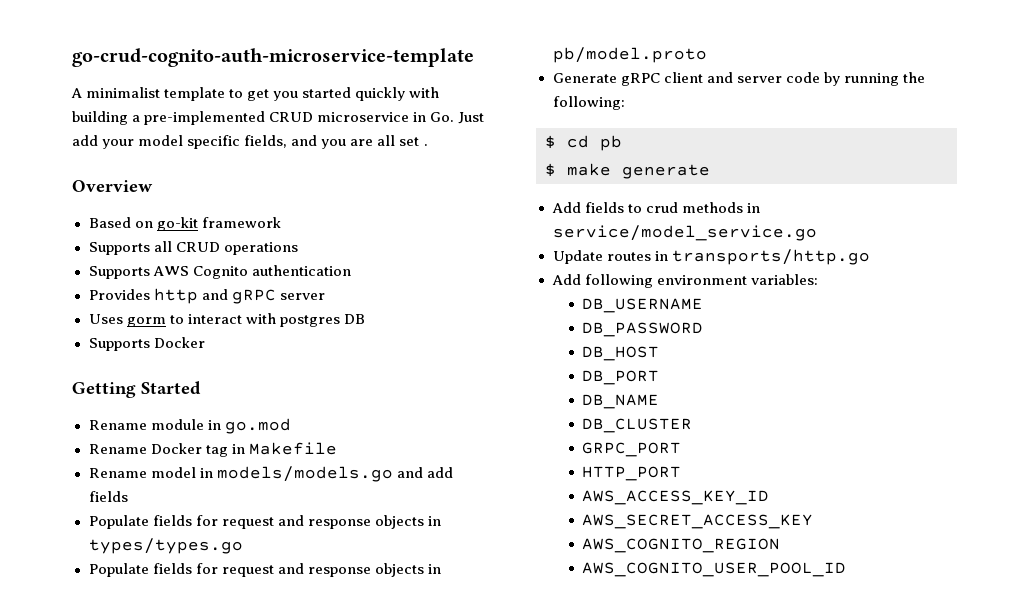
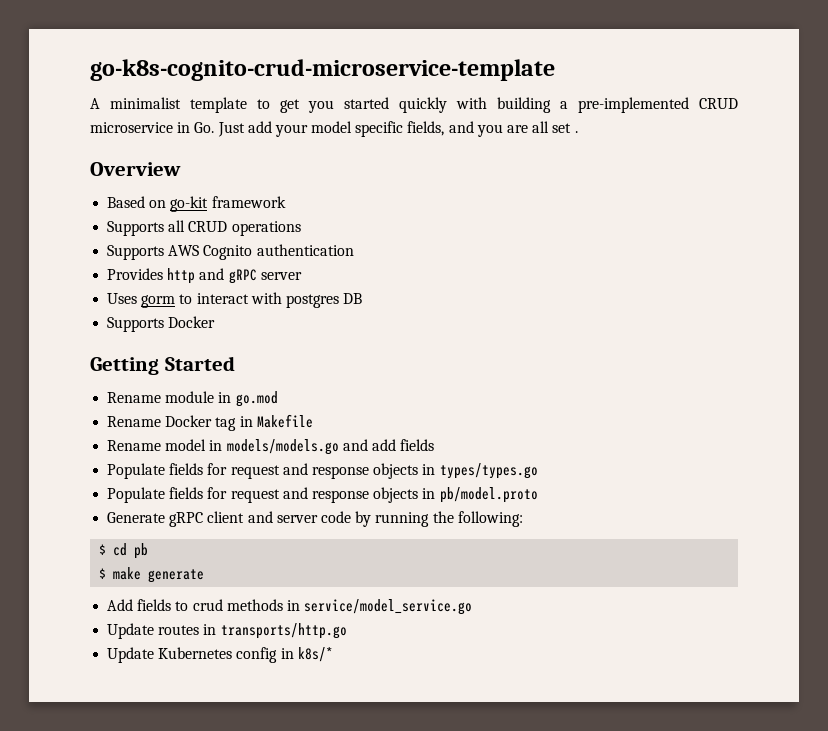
- go-crud-cognito-auth-microservice-template
+ go-k8s-cognito-crud-microservice-template
- Add following environment variables:
- DB_USERNAME
- DB_PASSWORD
- DB_HOST
- DB_PORT
- DB_NAME
- DB_CLUSTER
- GRPC_PORT
- HTTP_PORT
- AWS_ACCESS_KEY_ID
- AWS_SECRET_ACCESS_KEY
- AWS_COGNITO_REGION
- AWS_COGNITO_USER_POOL_ID
+ Update Kubernetes config in k8s/*

